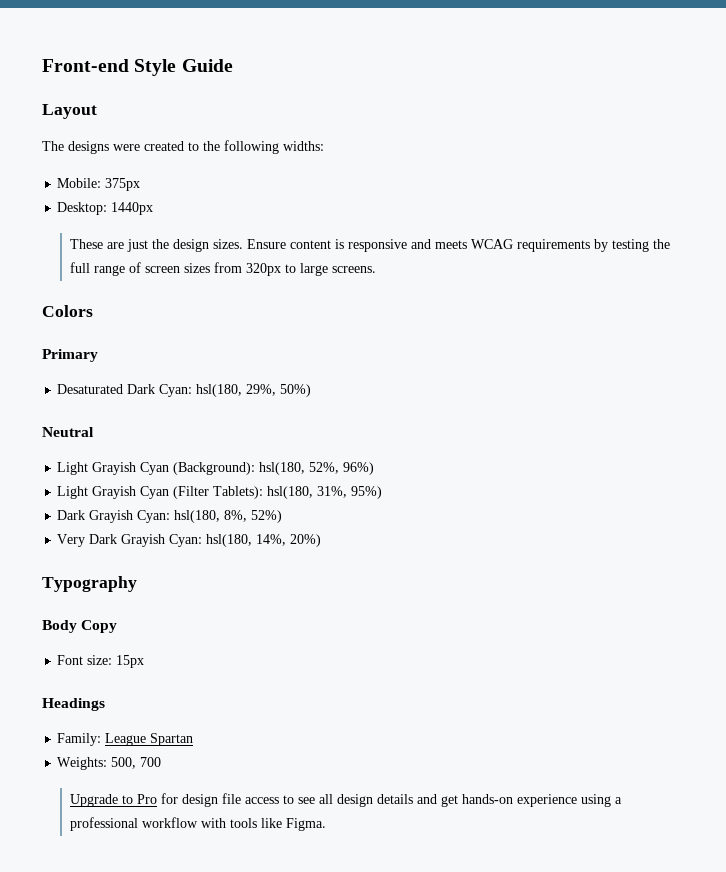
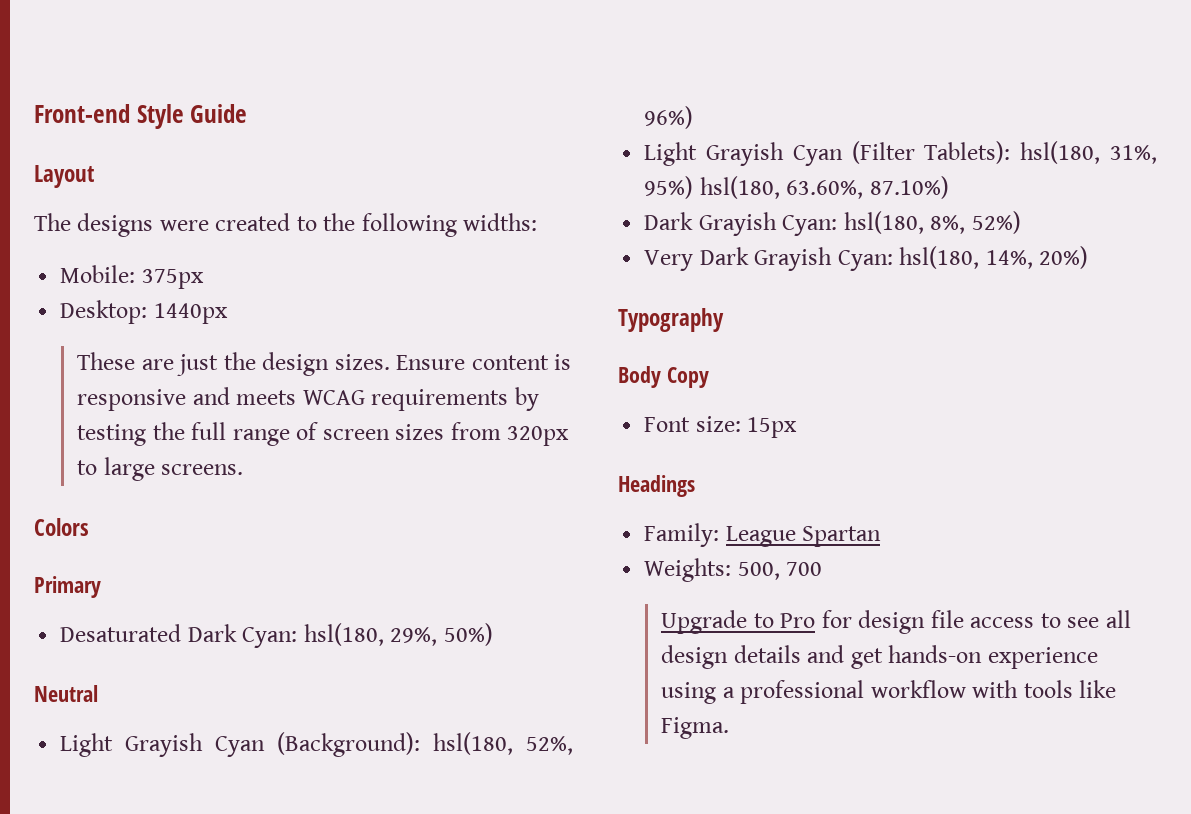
- Light Grayish Cyan (Filter Tablets): hsl(180, 31%, 95%)
+ Light Grayish Cyan (Filter Tablets): hsl(180, 31%, 95%) hsl(180, 63.60%, 87.10%)

